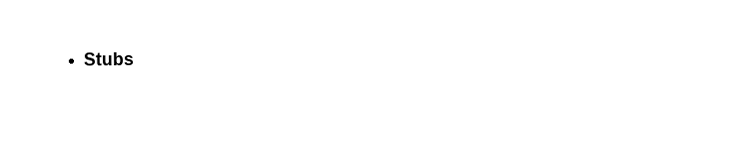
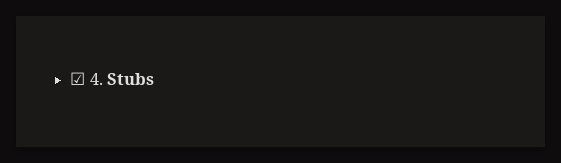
- Stubs
+ ☑ 4. Stubs

